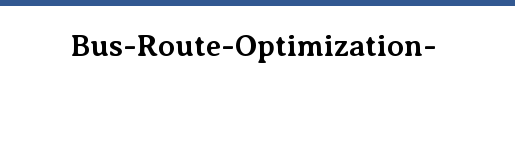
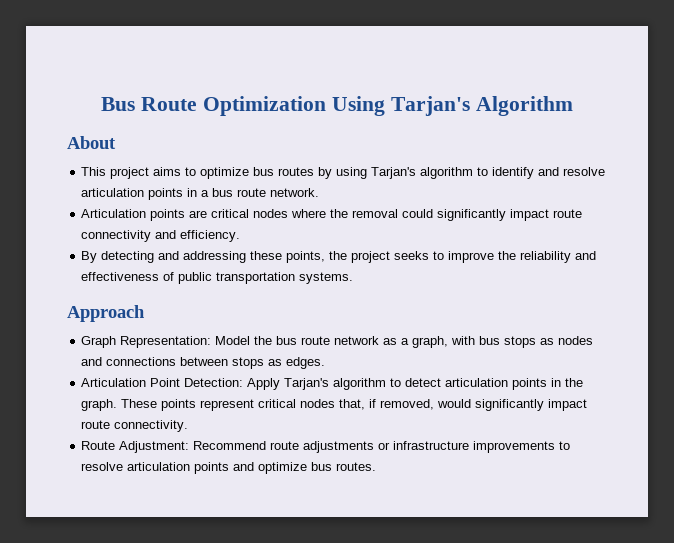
- Bus-Route-Optimization-
+ Bus Route Optimization Using Tarjan's Algorithm
+ About
+ This project aims to optimize bus routes by using Tarjan's algorithm to identify and resolve articulation points in a bus route network.
+ Articulation points are critical nodes where the removal could significantly impact route connectivity and efficiency.
+ By detecting and addressing these points, the project seeks to improve the reliability and effectiveness of public transportation systems.
+ Approach
+ Graph Representation: Model the bus route network as a graph, with bus stops as nodes and connections between stops as edges.
+ Articulation Point Detection: Apply Tarjan's algorithm to detect articulation points in the graph. These points represent critical nodes that, if removed, would significantly impact route connectivity.
+ Route Adjustment: Recommend route adjustments or infrastructure improvements to resolve articulation points and optimize bus routes.

